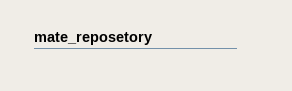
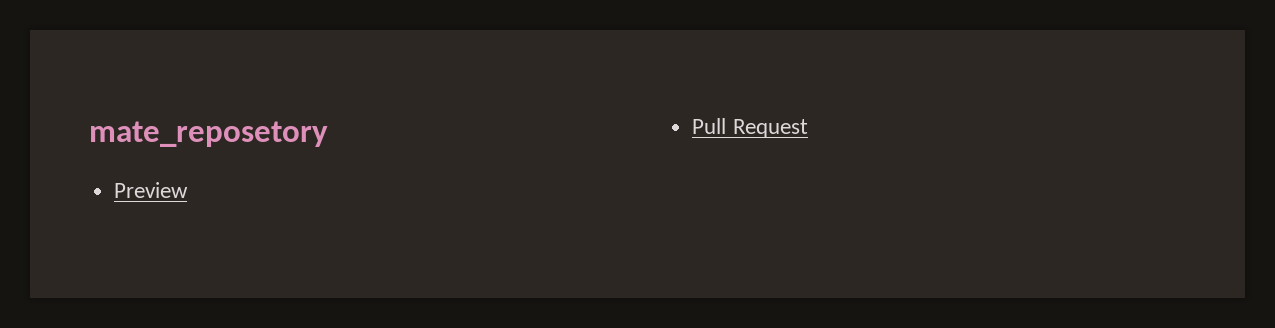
+ Preview
+ Pull Request

